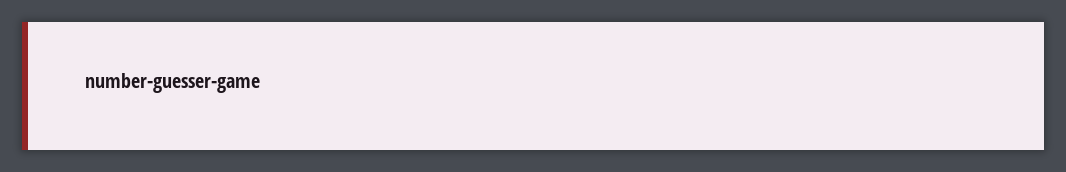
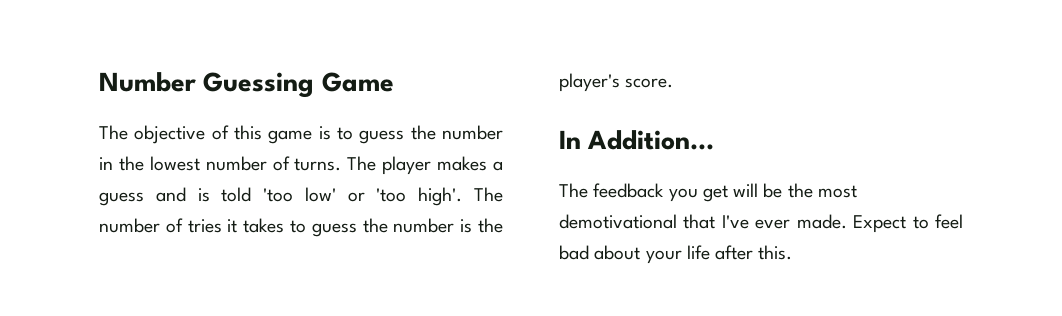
- number-guesser-game
+ Number Guessing Game
+ The objective of this game is to guess the number in the lowest number of turns. The player makes a guess and is told 'too low' or 'too high'. The number of tries it takes to guess the number is the player's score.
+ In Addition...
+ The feedback you get will be the most demotivational that I've ever made. Expect to feel bad about your life after this.

